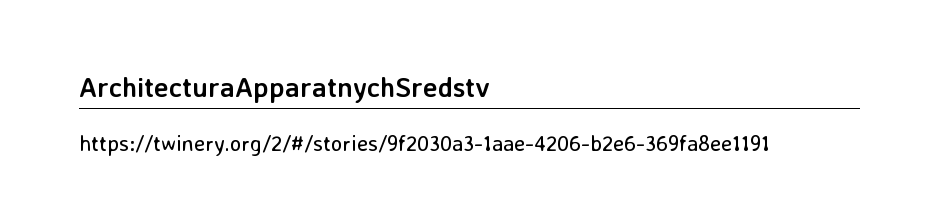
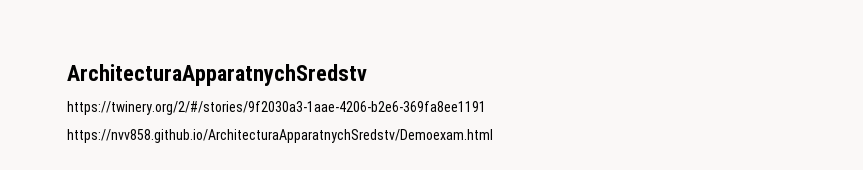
+ https://nvv858.github.io/ArchitecturaApparatnychSredstv/Demoexam.html

